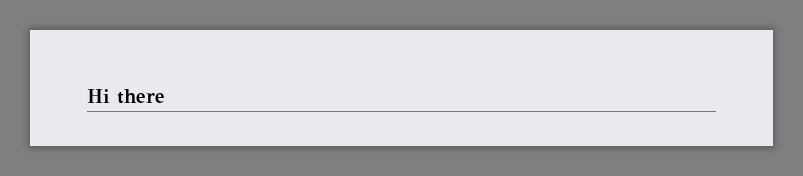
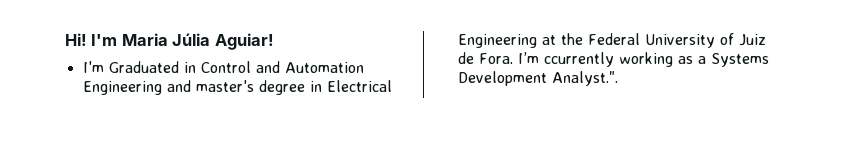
- Hi there
+ Hi! I'm Maria Júlia Aguiar!
+ I'm Graduated in Control and Automation Engineering and master's degree in Electrical Engineering at the Federal University of Juiz de Fora. I’m ccurrently working as a Systems Development Analyst.".

